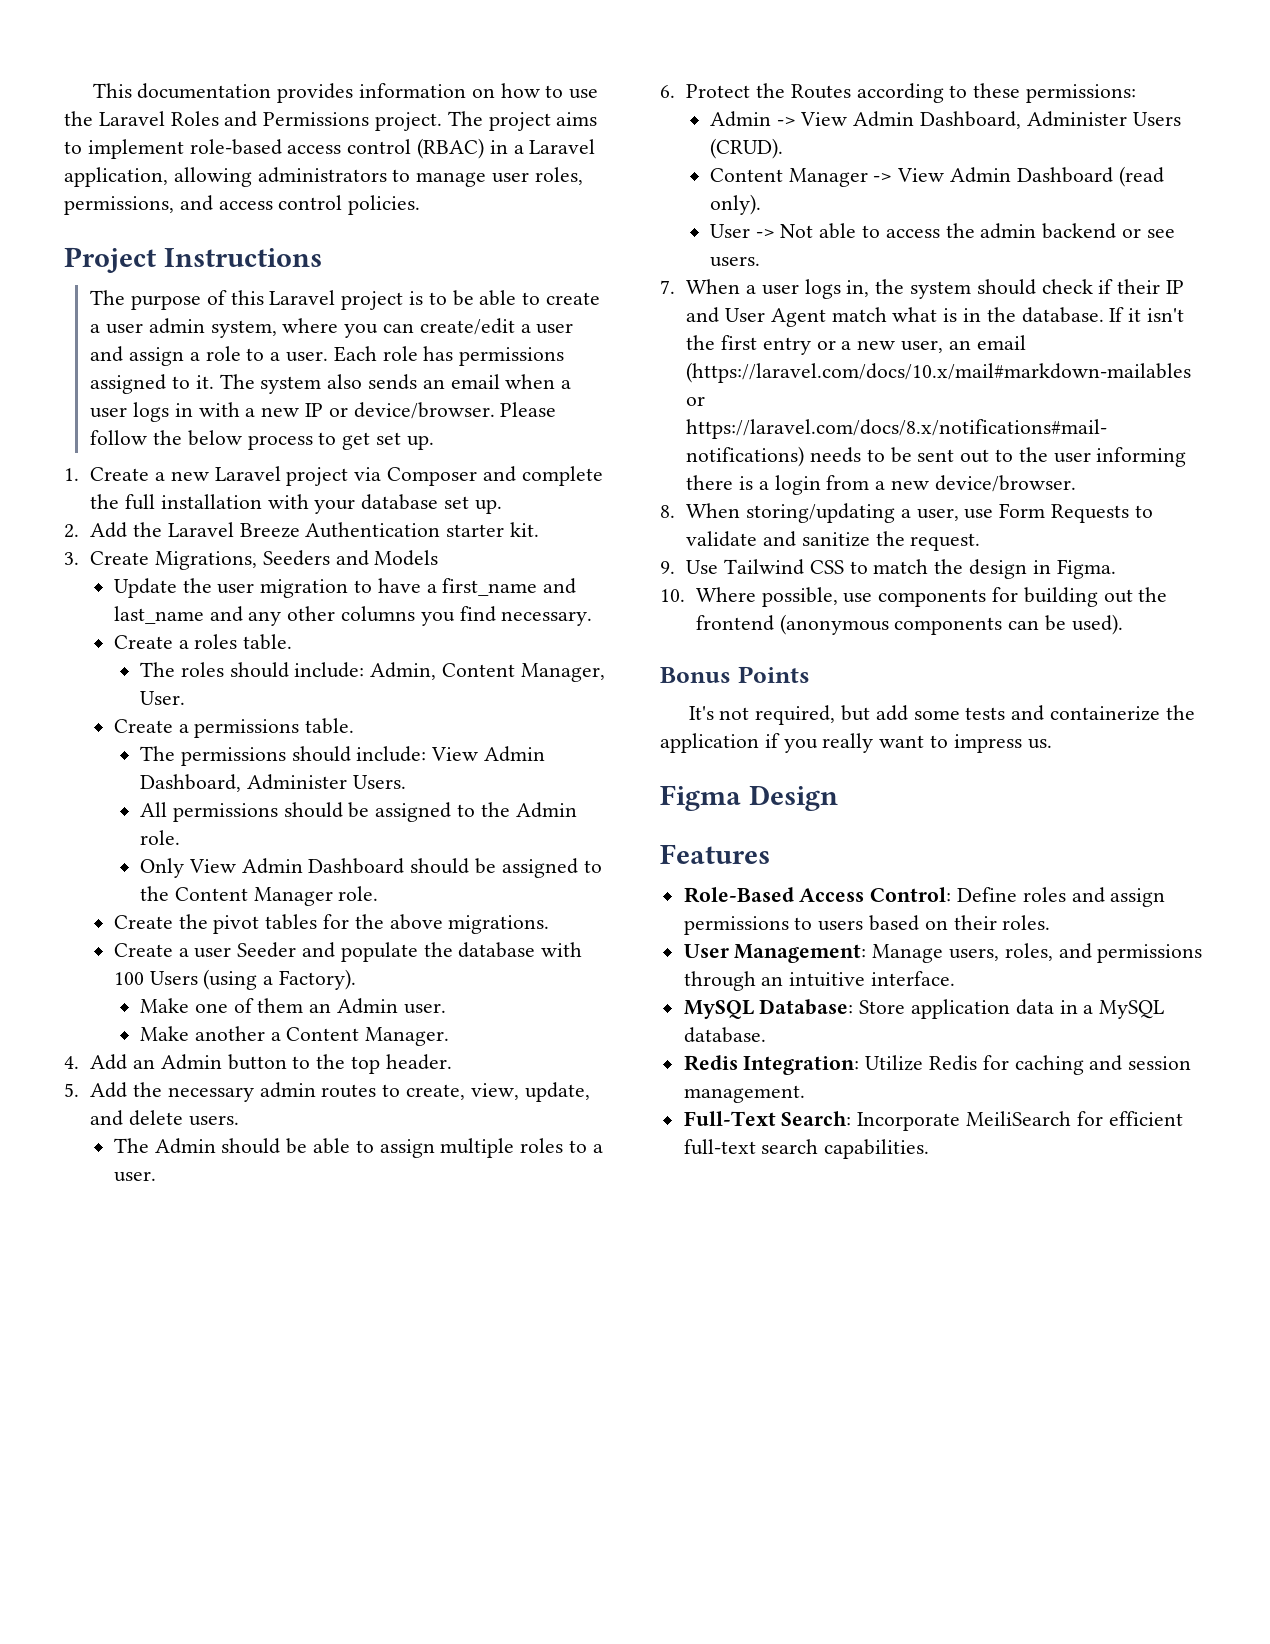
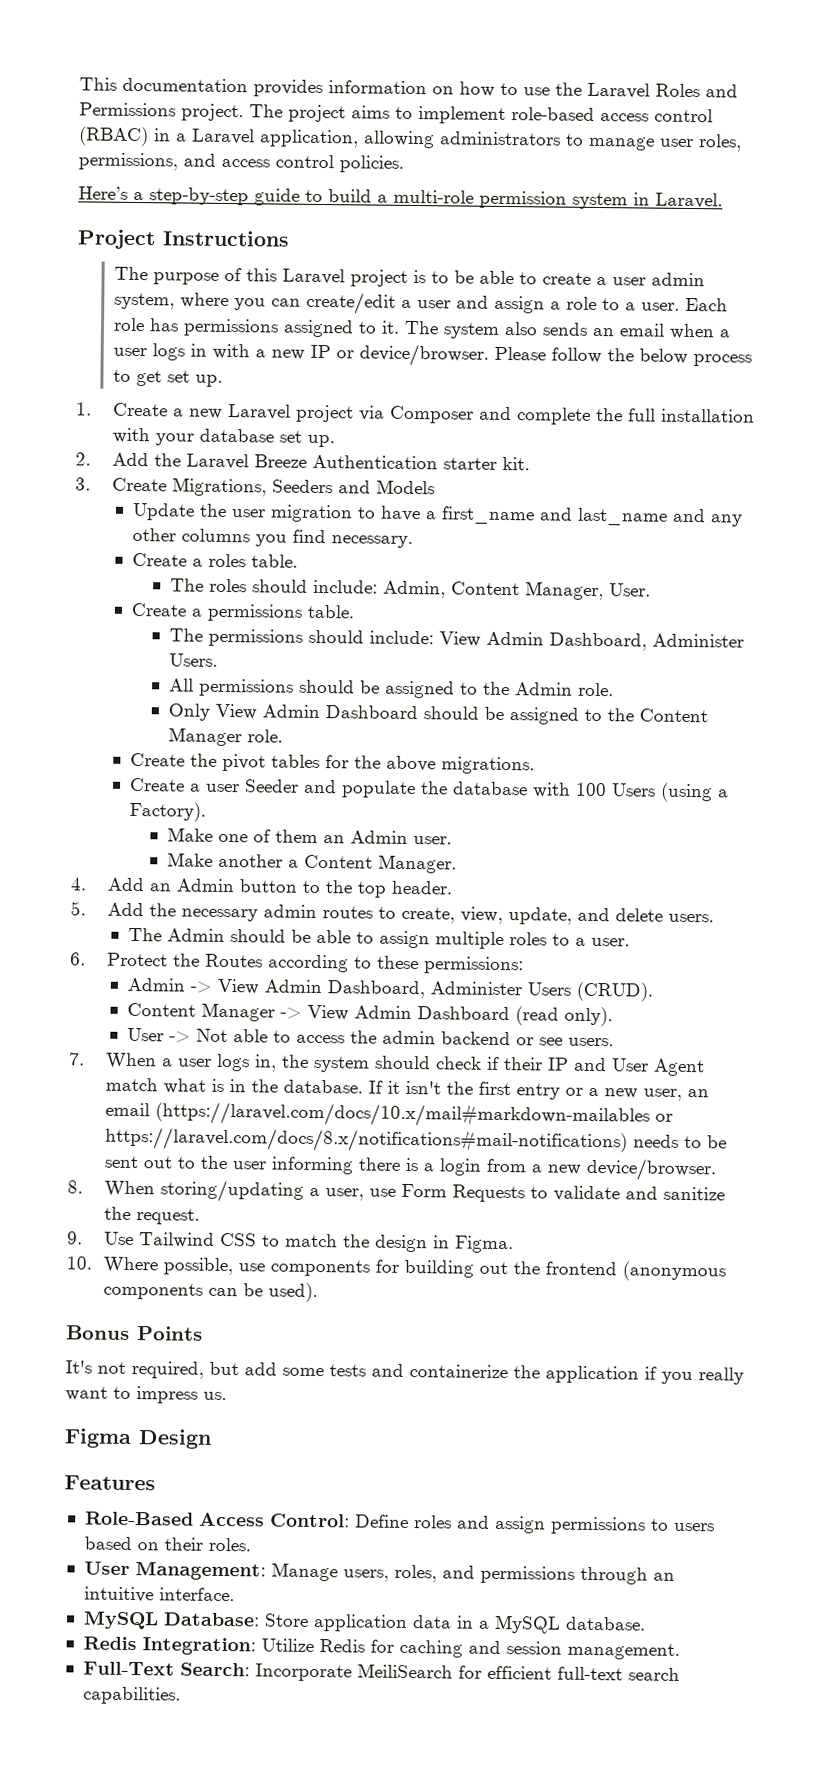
+ Here’s a step-by-step guide to build a multi-role permission system in Laravel.

